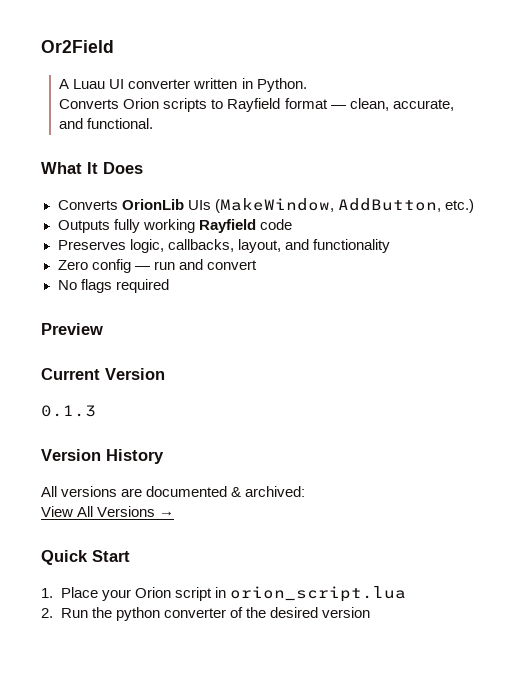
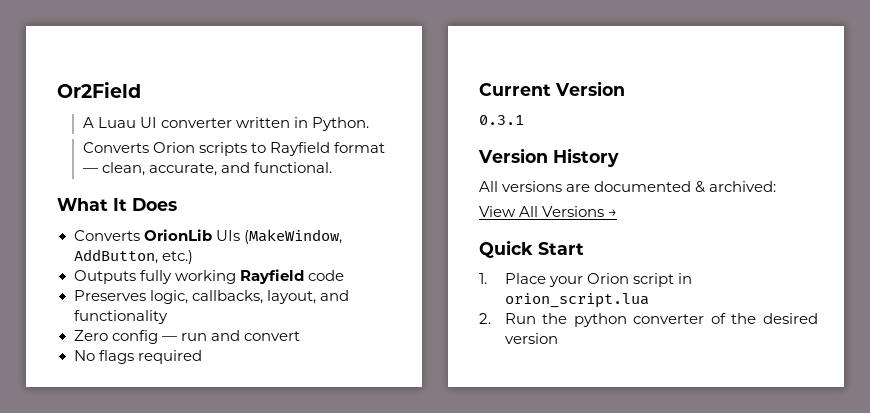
- Preview
- 0.1.3
+ 0.3.1

